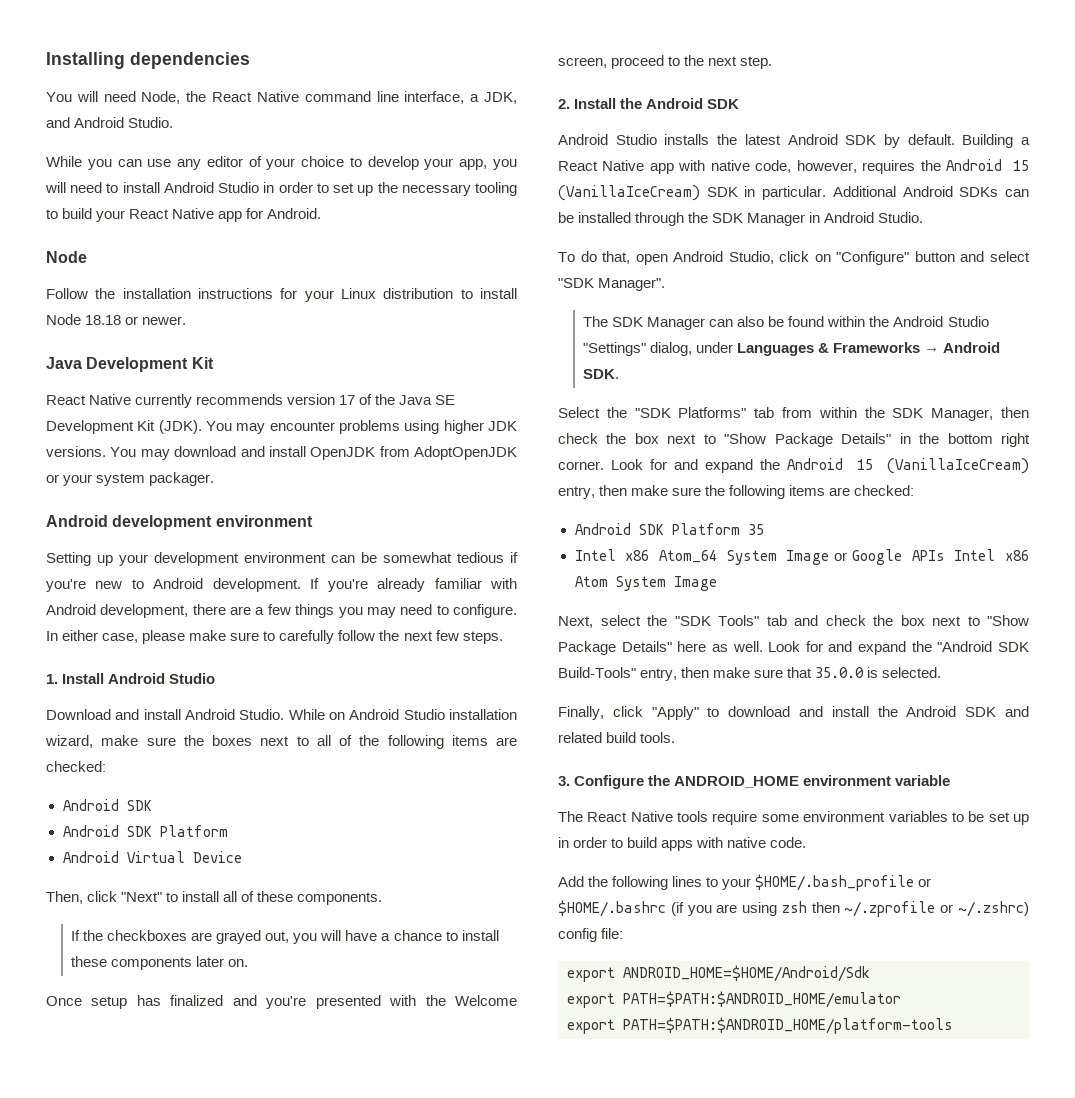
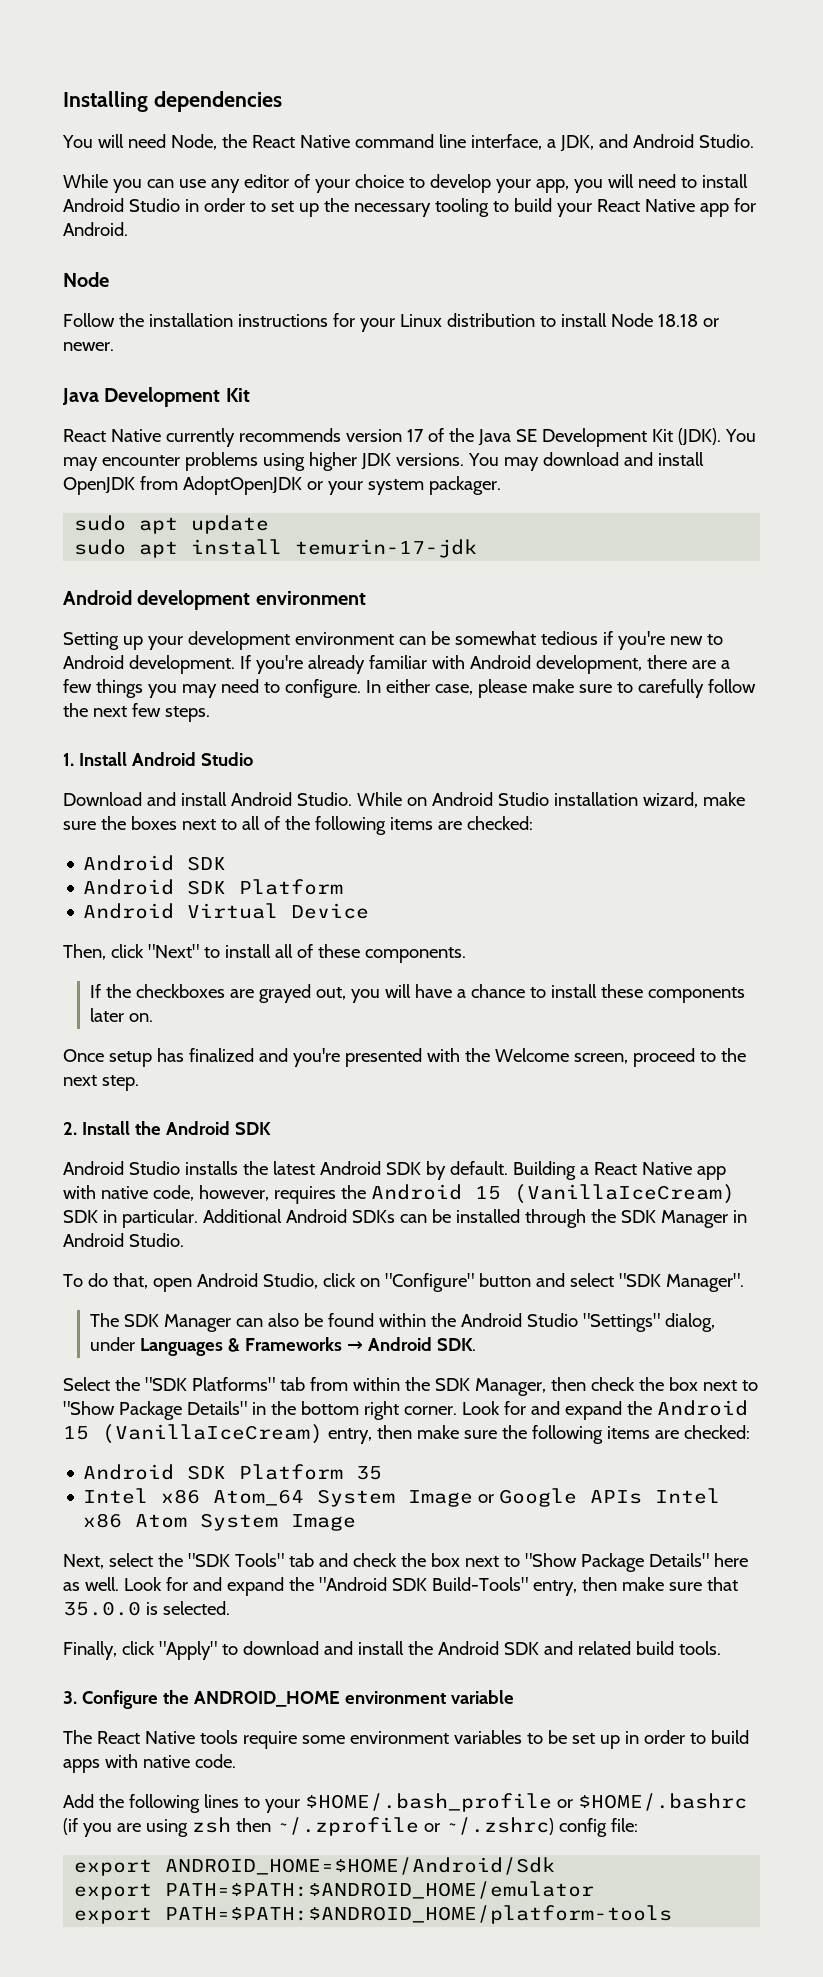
+ sudo apt update
+ sudo apt install temurin-17-jdk

